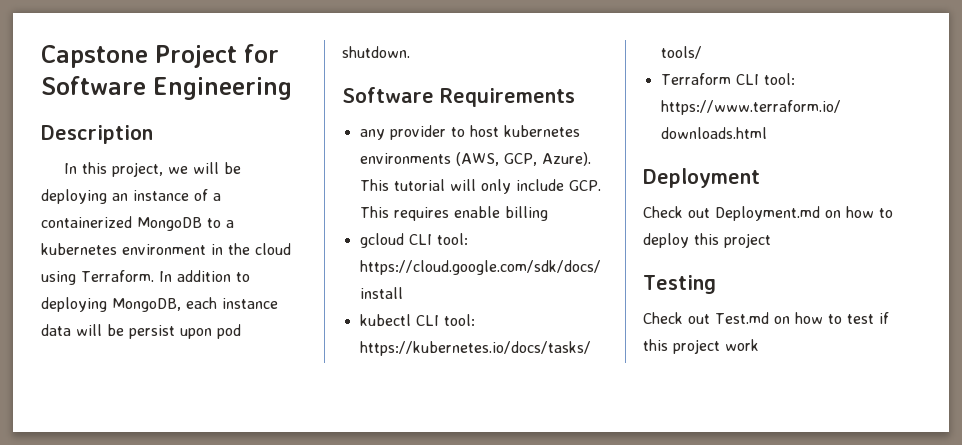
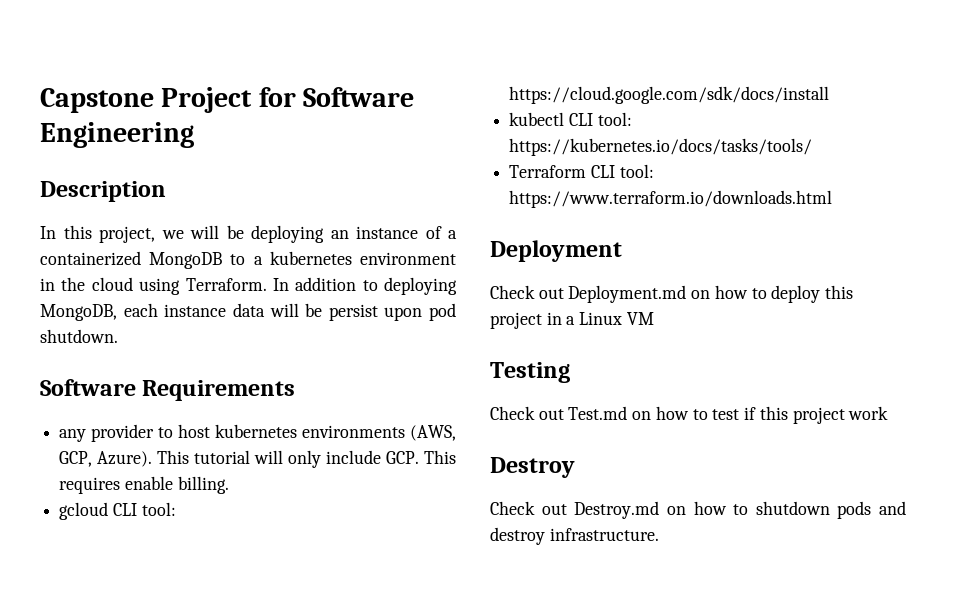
- This tutorial will only include GCP. This requires enable billing
+ This tutorial will only include GCP. This requires enable billing.
- Check out Deployment.md on how to deploy this project
+ Check out Deployment.md on how to deploy this project in a Linux VM
+ Destroy
+ Check out Destroy.md on how to shutdown pods and destroy infrastructure.

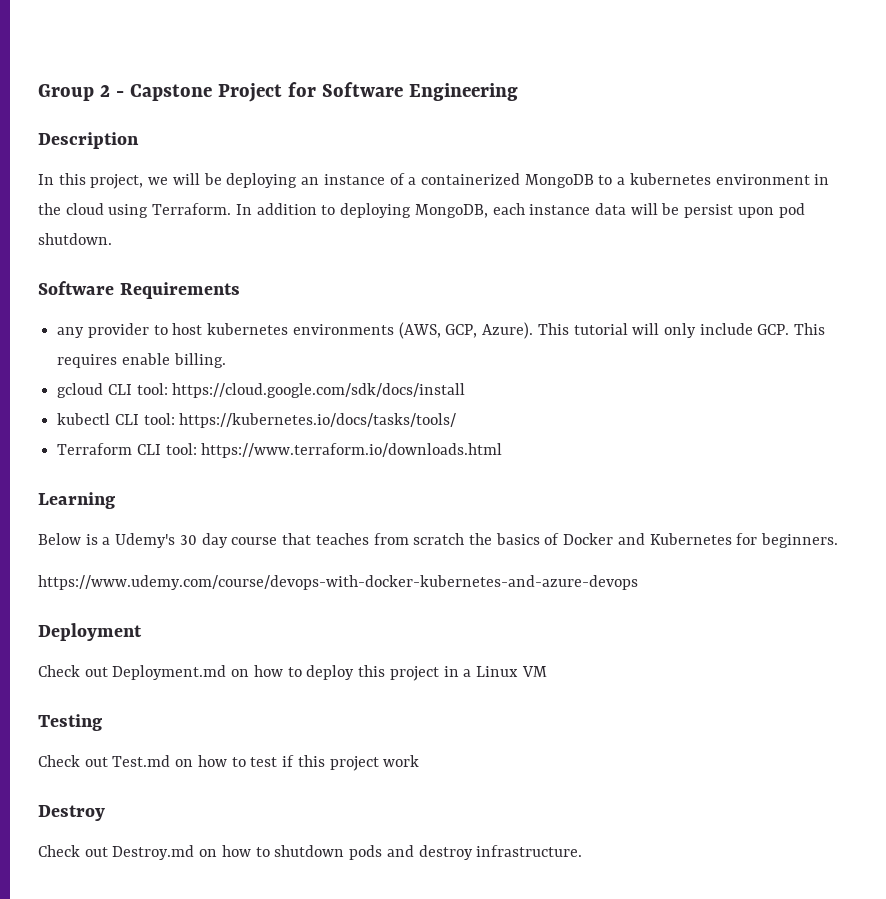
- Capstone Project for Software Engineering
+ Group 2 - Capstone Project for Software Engineering
+ Learning
+ Below is a Udemy's 30 day course that teaches from scratch the basics of Docker and Kubernetes for beginners.
+ https://www.udemy.com/course/devops-with-docker-kubernetes-and-azure-devops

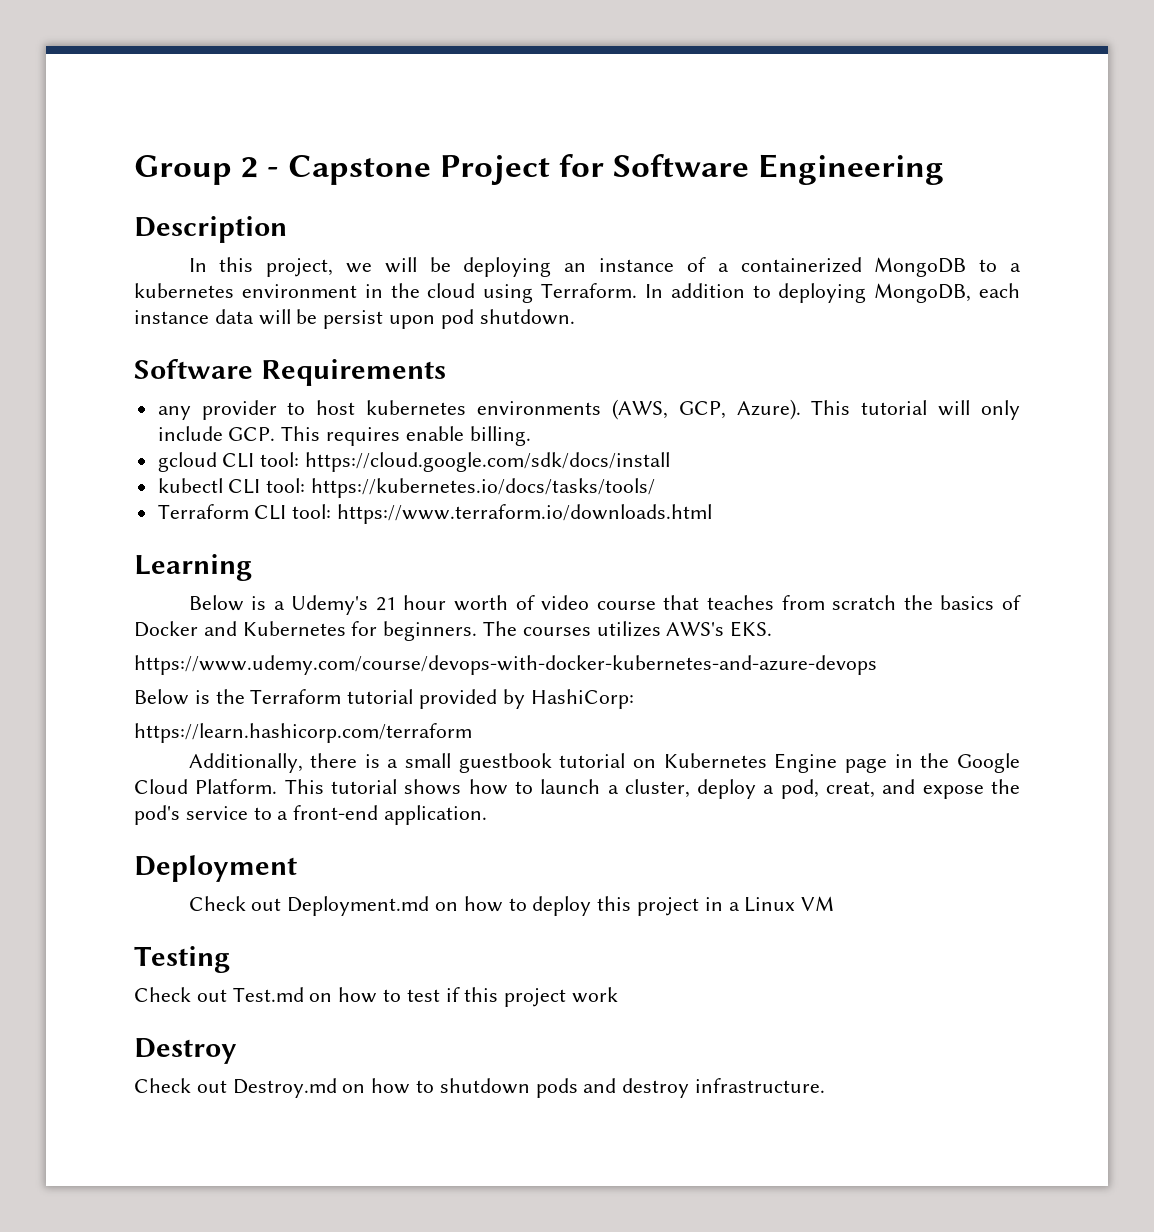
- Below is a Udemy's 30 day course that teaches from scratch the basics of Docker and Kubernetes for beginners.
+ Below is a Udemy's 21 hour worth of video course that teaches from scratch the basics of Docker and Kubernetes for beginners. The courses utilizes AWS's EKS.
  https://www.udemy.com/course/devops-with-docker-kubernetes-and-azure-devops
+ Below is the Terraform tutorial provided by HashiCorp:
+ https://learn.hashicorp.com/terraform
+ Additionally, there is a small guestbook tutorial on Kubernetes Engine page in the Google Cloud Platform. This tutorial shows how to launch a cluster, deploy a pod, creat, and expose the pod's service to a front-end application.

